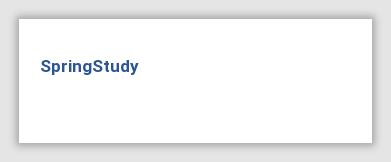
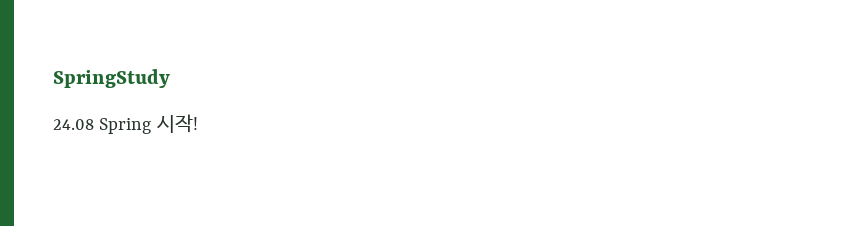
+ 24.08 Spring 시작!

